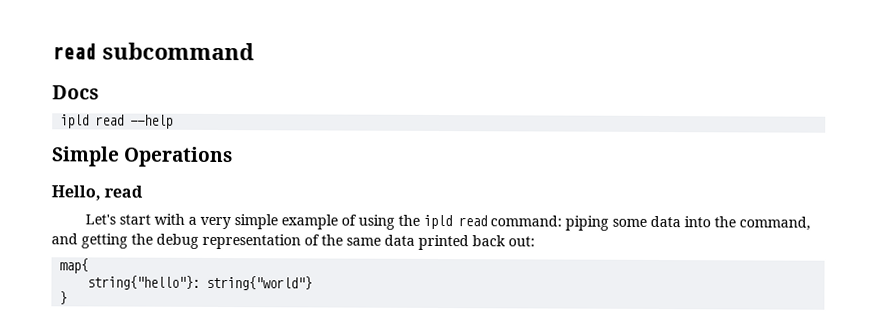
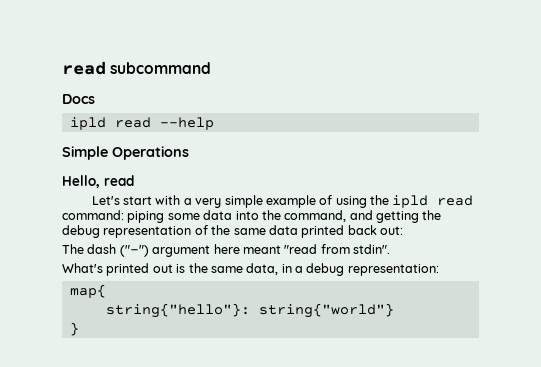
+ The dash ("-") argument here meant "read from stdin".
+ What's printed out is the same data, in a debug representation:

